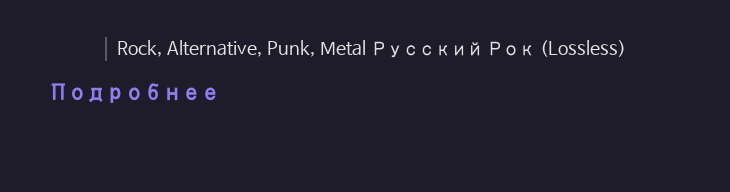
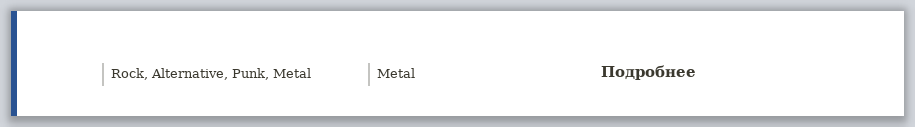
- Rock, Alternative, Punk, Metal Русский Рок (Lossless)
+ Rock, Alternative, Punk, Metal Metal

